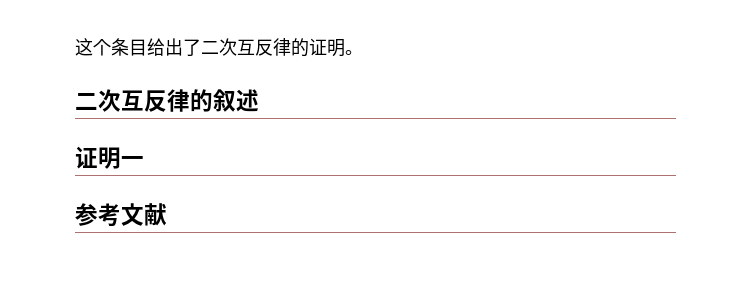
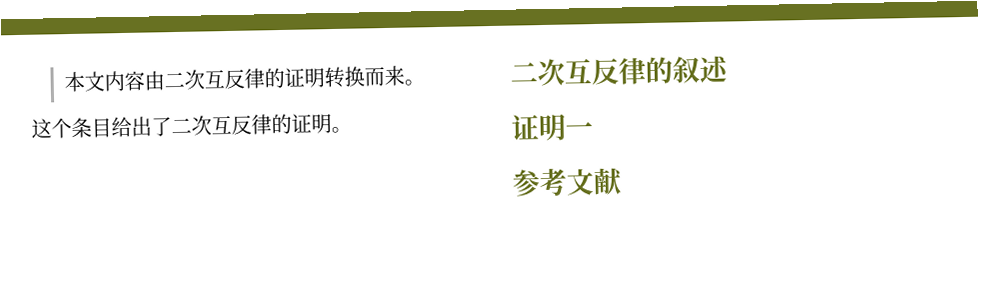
+ 本文内容由二次互反律的证明转换而来。

